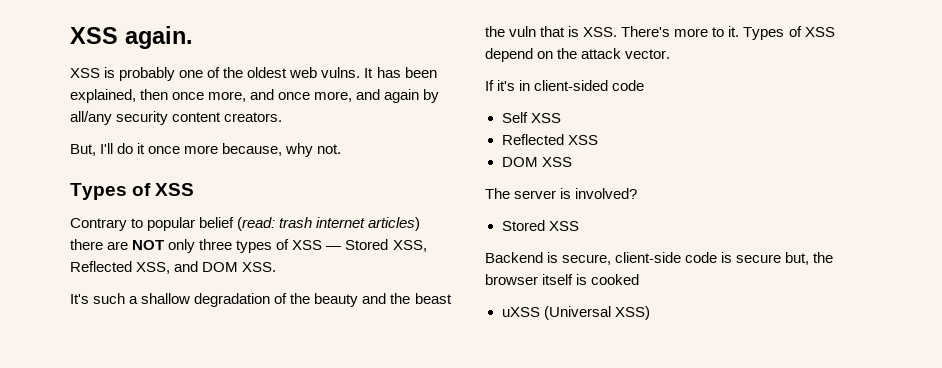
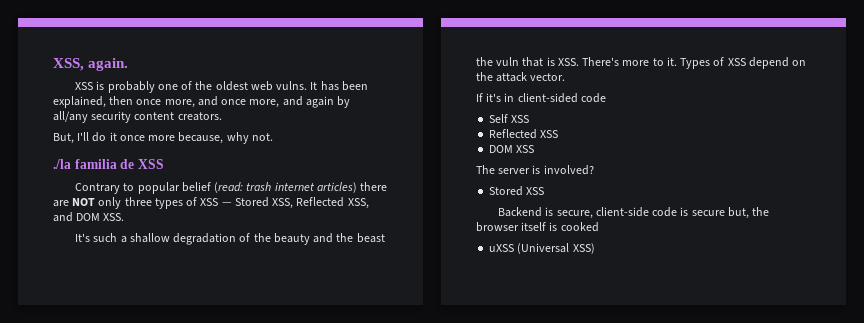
- XSS again.
+ XSS, again.
  But, I'll do it once more because, why not.
- Types of XSS
+ ./la familia de XSS

